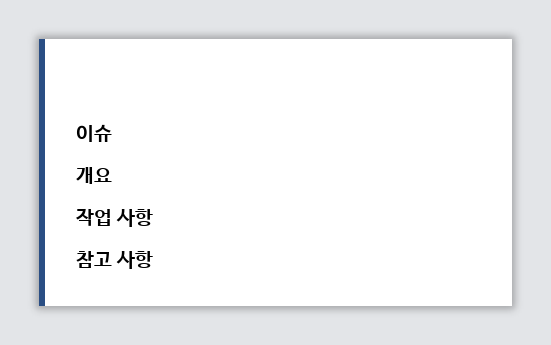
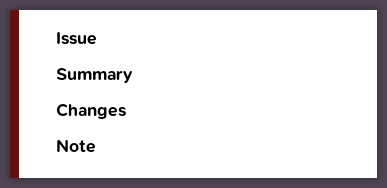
- 이슈
- 개요
- 작업 사항
- 참고 사항
+ Issue
+ Summary
+ Changes
+ Note

